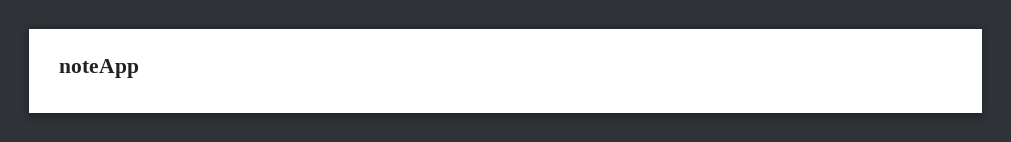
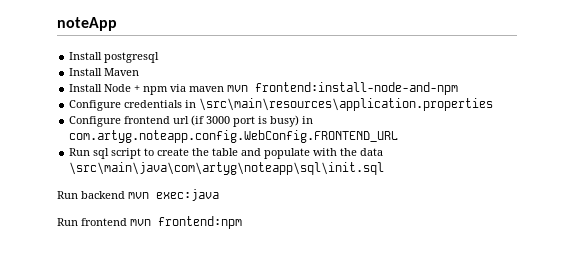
+ Install postgresql
+ Install Maven
+ Install Node + npm via maven mvn frontend:install-node-and-npm
+ Configure credentials in \src\main\resources\application.properties
+ Configure frontend url (if 3000 port is busy) in com.artyg.noteapp.config.WebConfig.FRONTEND_URL
+ Run sql script to create the table and populate with the data \src\main\java\com\artyg\noteapp\sql\init.sql
+ Run backend mvn exec:java
+ Run frontend mvn frontend:npm

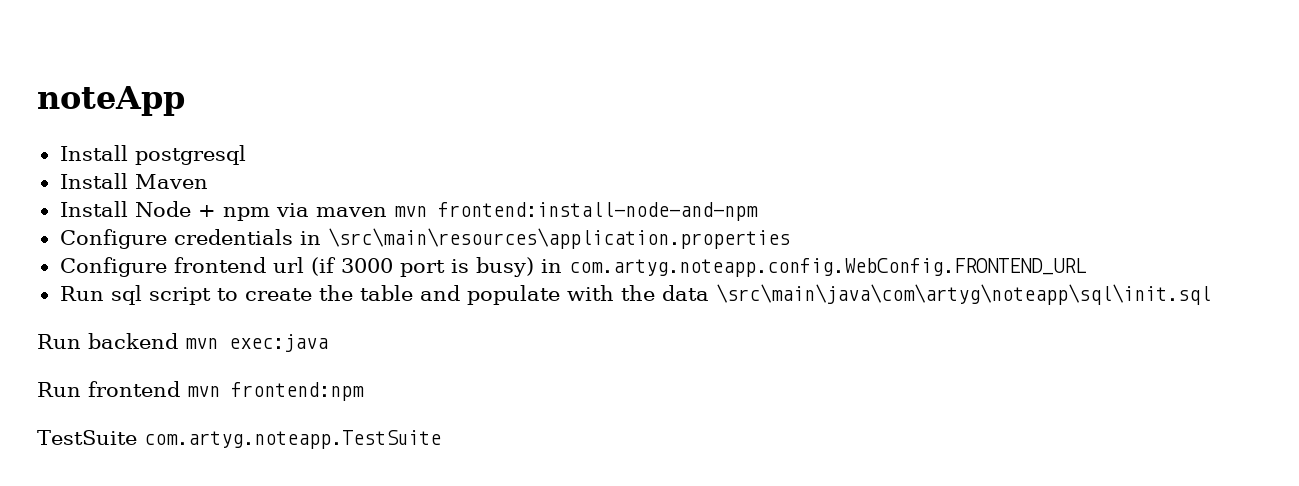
+ TestSuite com.artyg.noteapp.TestSuite

